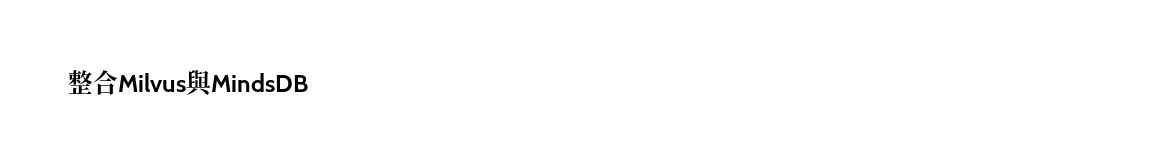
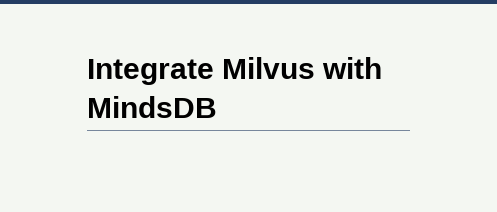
- 整合Milvus與MindsDB
+ Integrate Milvus with MindsDB

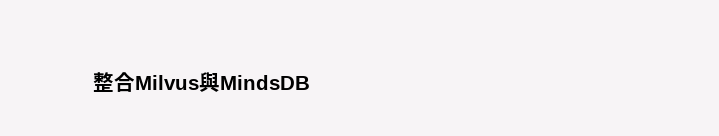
- Integrate Milvus with MindsDB
+ 整合Milvus與MindsDB

